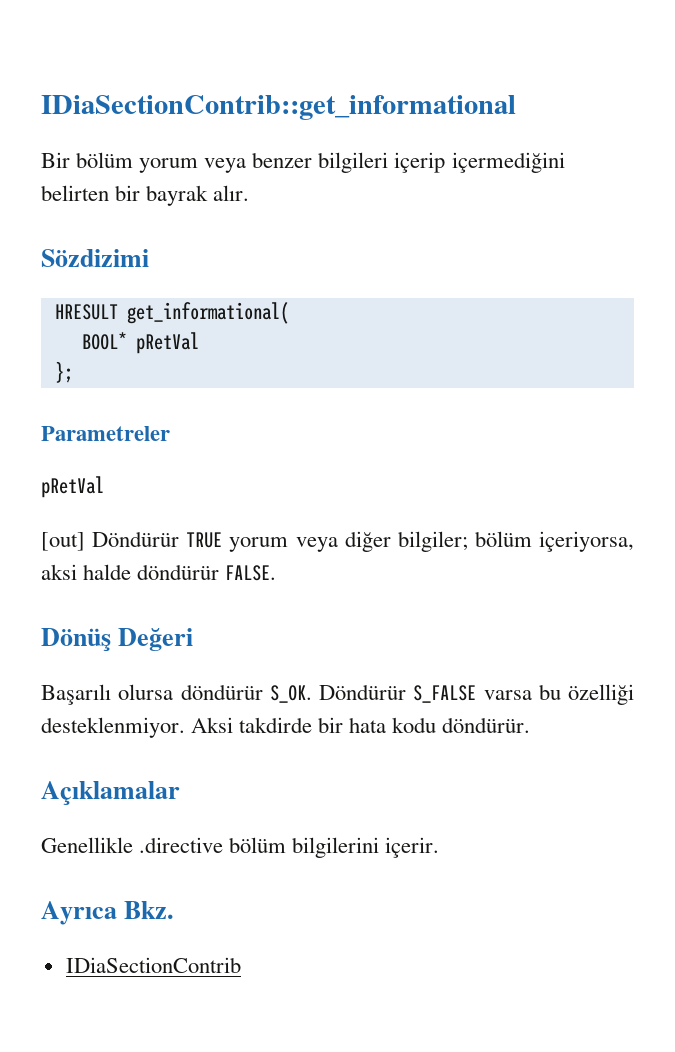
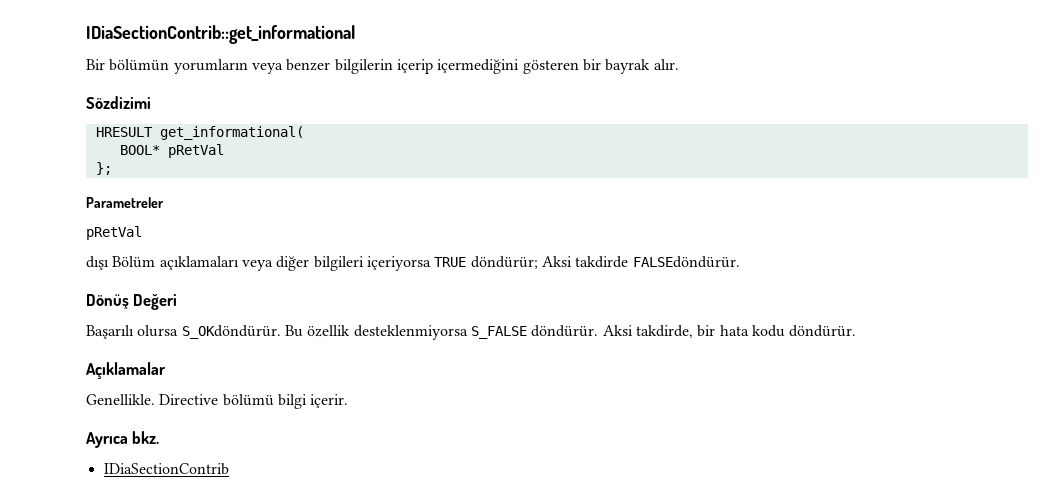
- Bir bölüm yorum veya benzer bilgileri içerip içermediğini belirten bir bayrak alır.
+ Bir bölümün yorumların veya benzer bilgilerin içerip içermediğini gösteren bir bayrak alır.
- [out] Döndürür TRUE yorum veya diğer bilgiler; bölüm içeriyorsa, aksi halde döndürür FALSE.
+ dışı Bölüm açıklamaları veya diğer bilgileri içeriyorsa TRUE döndürür; Aksi takdirde FALSEdöndürür.
  Dönüş Değeri
- Başarılı olursa döndürür S_OK. Döndürür S_FALSE varsa bu özelliği desteklenmiyor. Aksi takdirde bir hata kodu döndürür.
+ Başarılı olursa S_OKdöndürür. Bu özellik desteklenmiyorsa S_FALSE döndürür. Aksi takdirde, bir hata kodu döndürür.
- Genellikle .directive bölüm bilgilerini içerir.
+ Genellikle. Directive bölümü bilgi içerir.
- Ayrıca Bkz.
+ Ayrıca bkz.

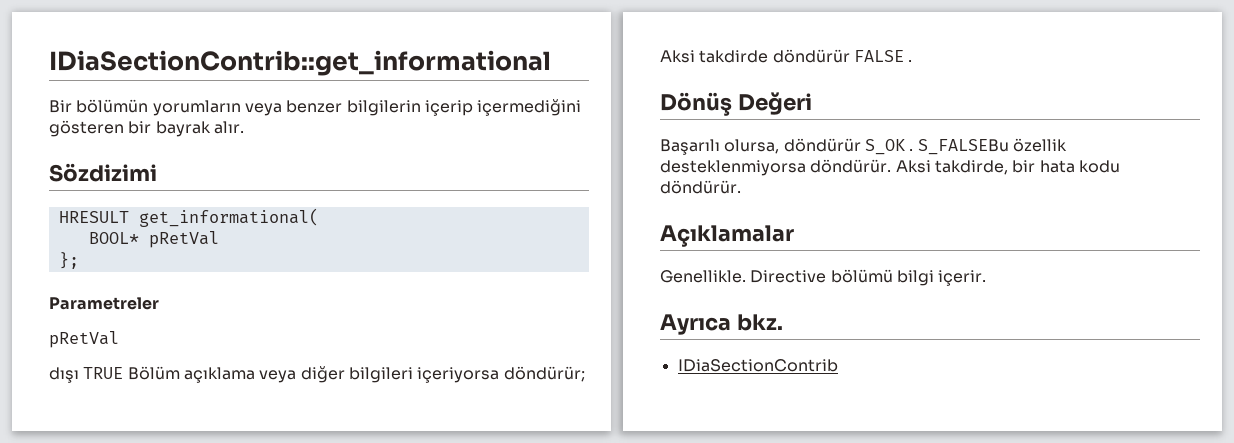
- dışı Bölüm açıklamaları veya diğer bilgileri içeriyorsa TRUE döndürür; Aksi takdirde FALSEdöndürür.
+ dışı TRUE Bölüm açıklama veya diğer bilgileri içeriyorsa döndürür; Aksi takdirde döndürür FALSE .
- Başarılı olursa S_OKdöndürür. Bu özellik desteklenmiyorsa S_FALSE döndürür.
+ Başarılı olursa, döndürür S_OK . S_FALSEBu özellik desteklenmiyorsa döndürür.

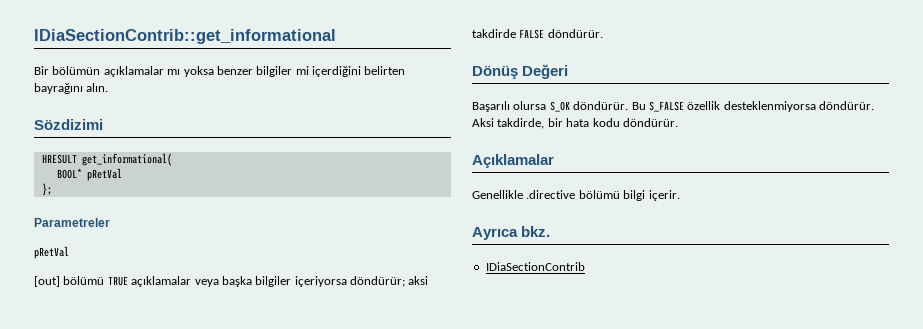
- Bir bölümün yorumların veya benzer bilgilerin içerip içermediğini gösteren bir bayrak alır.
+ Bir bölümün açıklamalar mı yoksa benzer bilgiler mi içerdiğini belirten bayrağını alın.
- dışı TRUE Bölüm açıklama veya diğer bilgileri içeriyorsa döndürür; Aksi takdirde döndürür FALSE .
+ [out] bölümü TRUE açıklamalar veya başka bilgiler içeriyorsa döndürür; aksi takdirde FALSE döndürür.
  Dönüş Değeri
- Başarılı olursa, döndürür S_OK . S_FALSEBu özellik desteklenmiyorsa döndürür.
+ Başarılı olursa S_OK döndürür. Bu S_FALSE özellik desteklenmiyorsa döndürür.
- Genellikle. Directive bölümü bilgi içerir.
+ Genellikle .directive bölümü bilgi içerir.

